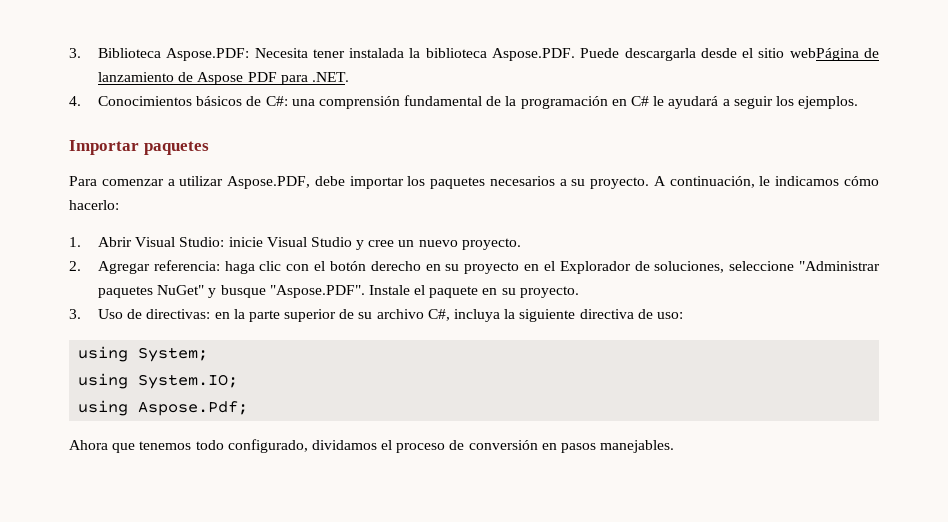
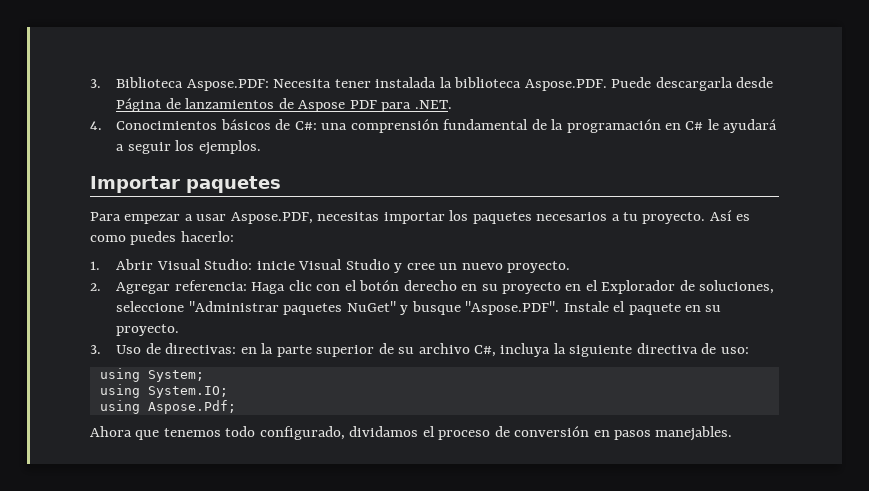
- 3. Biblioteca Aspose.PDF: Necesita tener instalada la biblioteca Aspose.PDF. Puede descargarla desde el sitio webPágina de lanzamiento de Aspose PDF para .NET.
+ 3. Biblioteca Aspose.PDF: Necesita tener instalada la biblioteca Aspose.PDF. Puede descargarla desde Página de lanzamientos de Aspose PDF para .NET.
- Para comenzar a utilizar Aspose.PDF, debe importar los paquetes necesarios a su proyecto. A continuación, le indicamos cómo hacerlo:
+ Para empezar a usar Aspose.PDF, necesitas importar los paquetes necesarios a tu proyecto. Así es como puedes hacerlo:
- 2. Agregar referencia: haga clic con el botón derecho en su proyecto en el Explorador de soluciones, seleccione "Administrar paquetes NuGet" y busque "Aspose.PDF". Instale el paquete en su proyecto.
+ 2. Agregar referencia: Haga clic con el botón derecho en su proyecto en el Explorador de soluciones, seleccione "Administrar paquetes NuGet" y busque "Aspose.PDF". Instale el paquete en su proyecto.

